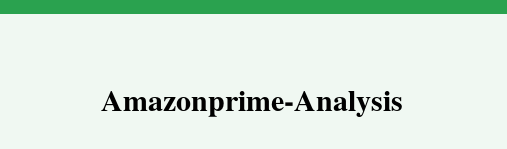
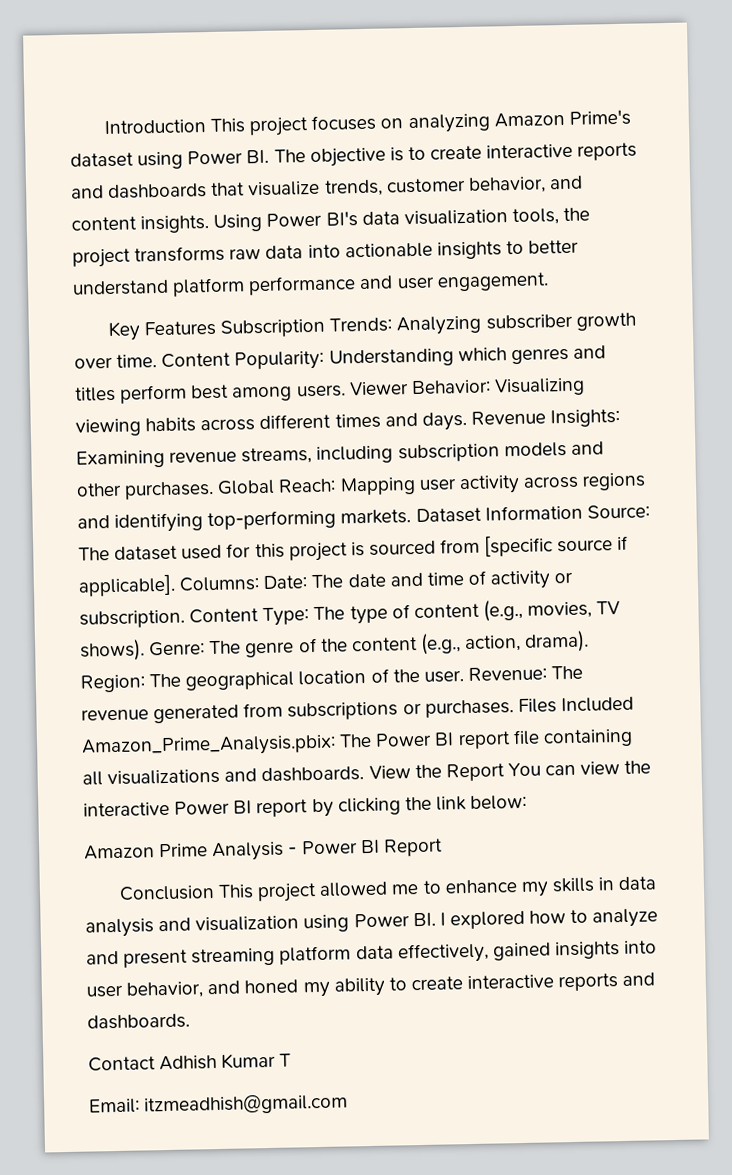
- Amazonprime-Analysis
+ Introduction This project focuses on analyzing Amazon Prime's dataset using Power BI. The objective is to create interactive reports and dashboards that visualize trends, customer behavior, and content insights. Using Power BI's data visualization tools, the project transforms raw data into actionable insights to better understand platform performance and user engagement.
+ Key Features Subscription Trends: Analyzing subscriber growth over time. Content Popularity: Understanding which genres and titles perform best among users. Viewer Behavior: Visualizing viewing habits across different times and days. Revenue Insights: Examining revenue streams, including subscription models and other purchases. Global Reach: Mapping user activity across regions and identifying top-performing markets. Dataset Information Source: The dataset used for this project is sourced from [specific source if applicable]. Columns: Date: The date and time of activity or subscription. Content Type: The type of content (e.g., movies, TV shows). Genre: The genre of the content (e.g., action, drama). Region: The geographical location of the user. Revenue: The revenue generated from subscriptions or purchases. Files Included Amazon_Prime_Analysis.pbix: The Power BI report file containing all visualizations and dashboards. View the Report You can view the interactive Power BI report by clicking the link below:
+ Amazon Prime Analysis - Power BI Report
+ Conclusion This project allowed me to enhance my skills in data analysis and visualization using Power BI. I explored how to analyze and present streaming platform data effectively, gained insights into user behavior, and honed my ability to create interactive reports and dashboards.
+ Contact Adhish Kumar T
+ Email: itzmeadhish@gmail.com

